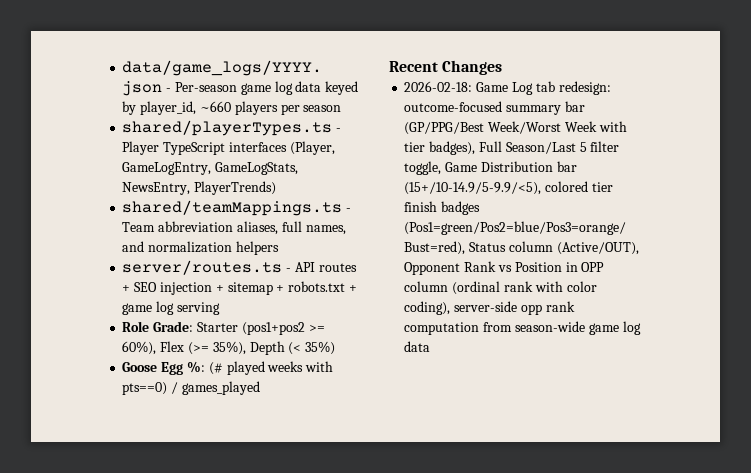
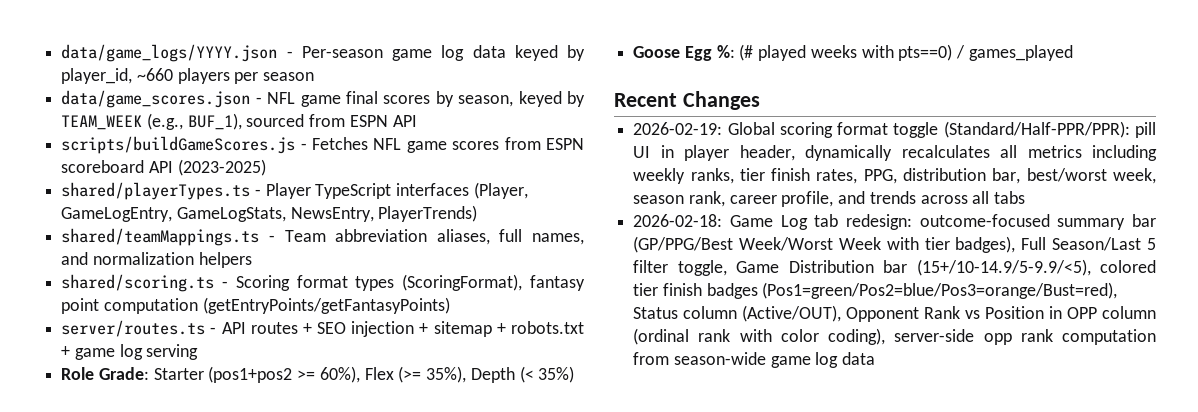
+ data/game_scores.json - NFL game final scores by season, keyed by TEAM_WEEK (e.g., BUF_1), sourced from ESPN API
+ scripts/buildGameScores.js - Fetches NFL game scores from ESPN scoreboard API (2023-2025)
+ shared/scoring.ts - Scoring format types (ScoringFormat), fantasy point computation (getEntryPoints/getFantasyPoints)
+ 2026-02-19: Global scoring format toggle (Standard/Half-PPR/PPR): pill UI in player header, dynamically recalculates all metrics including weekly ranks, tier finish rates, PPG, distribution bar, best/worst week, season rank, career profile, and trends across all tabs

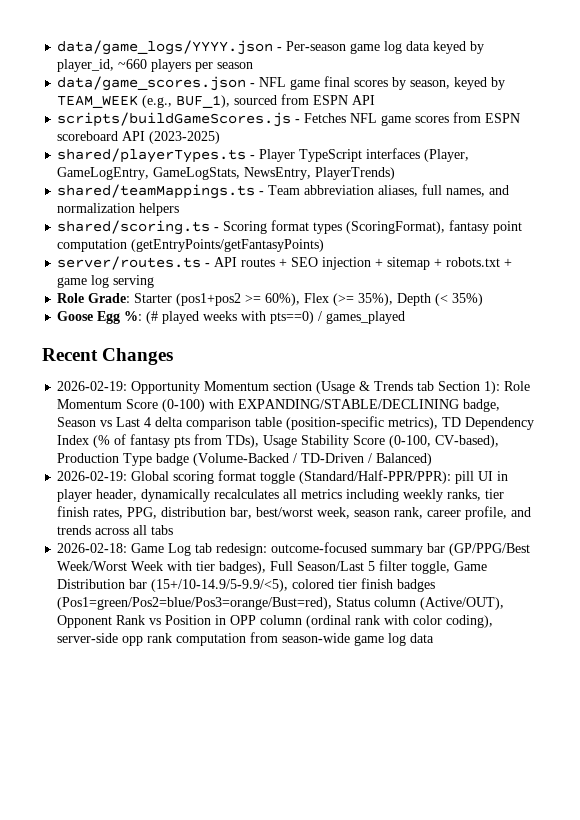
+ 2026-02-19: Opportunity Momentum section (Usage & Trends tab Section 1): Role Momentum Score (0-100) with EXPANDING/STABLE/DECLINING badge, Season vs Last 4 delta comparison table (position-specific metrics), TD Dependency Index (% of fantasy pts from TDs), Usage Stability Score (0-100, CV-based), Production Type badge (Volume-Backed / TD-Driven / Balanced)

